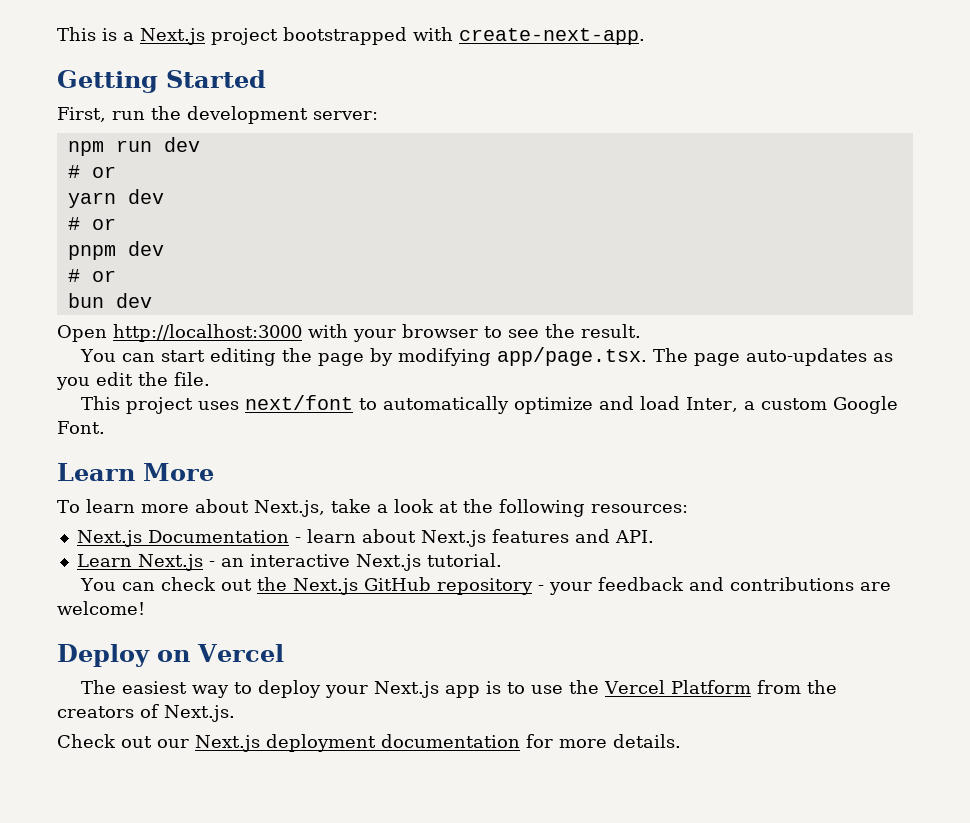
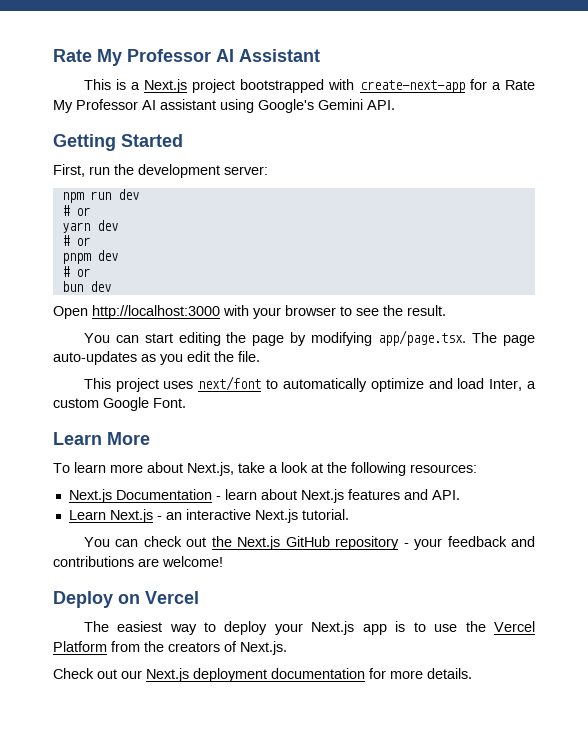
+ Rate My Professor AI Assistant
- This is a Next.js project bootstrapped with create-next-app.
+ This is a Next.js project bootstrapped with create-next-app for a Rate My Professor AI assistant using Google's Gemini API.

